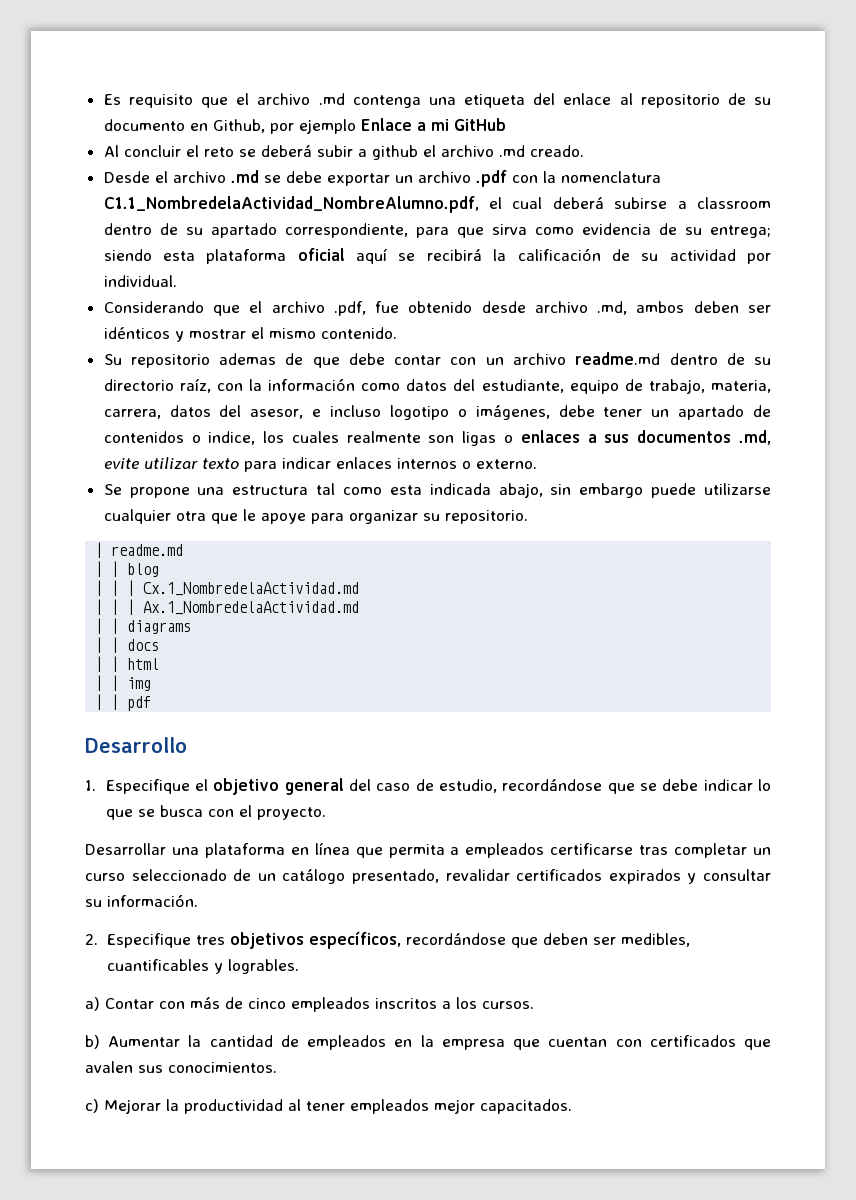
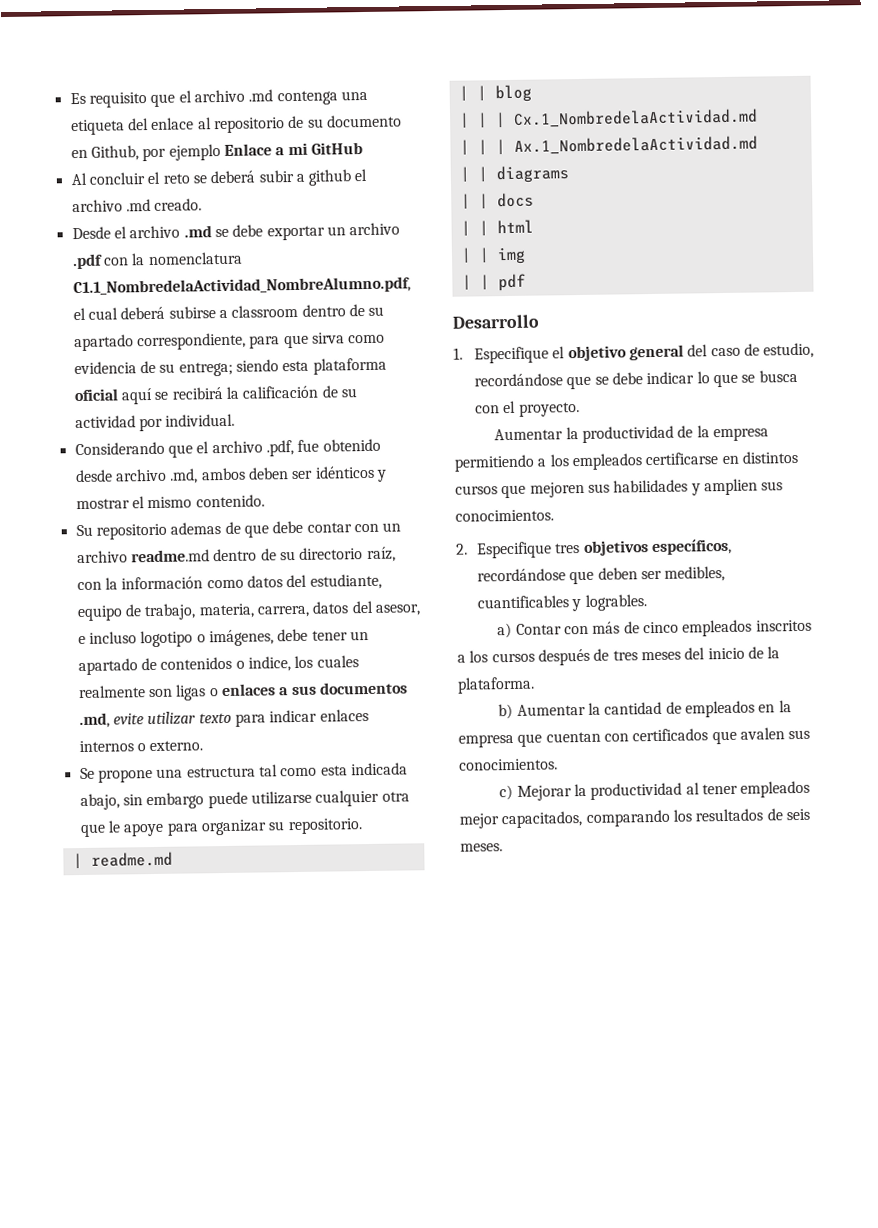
- Desarrollar una plataforma en línea que permita a empleados certificarse tras completar un curso seleccionado de un catálogo presentado, revalidar certificados expirados y consultar su información.
+ Aumentar la productividad de la empresa permitiendo a los empleados certificarse en distintos cursos que mejoren sus habilidades y amplien sus conocimientos.
- a) Contar con más de cinco empleados inscritos a los cursos.
+ a) Contar con más de cinco empleados inscritos a los cursos después de tres meses del inicio de la plataforma.
- c) Mejorar la productividad al tener empleados mejor capacitados.
+ c) Mejorar la productividad al tener empleados mejor capacitados, comparando los resultados de seis meses.

